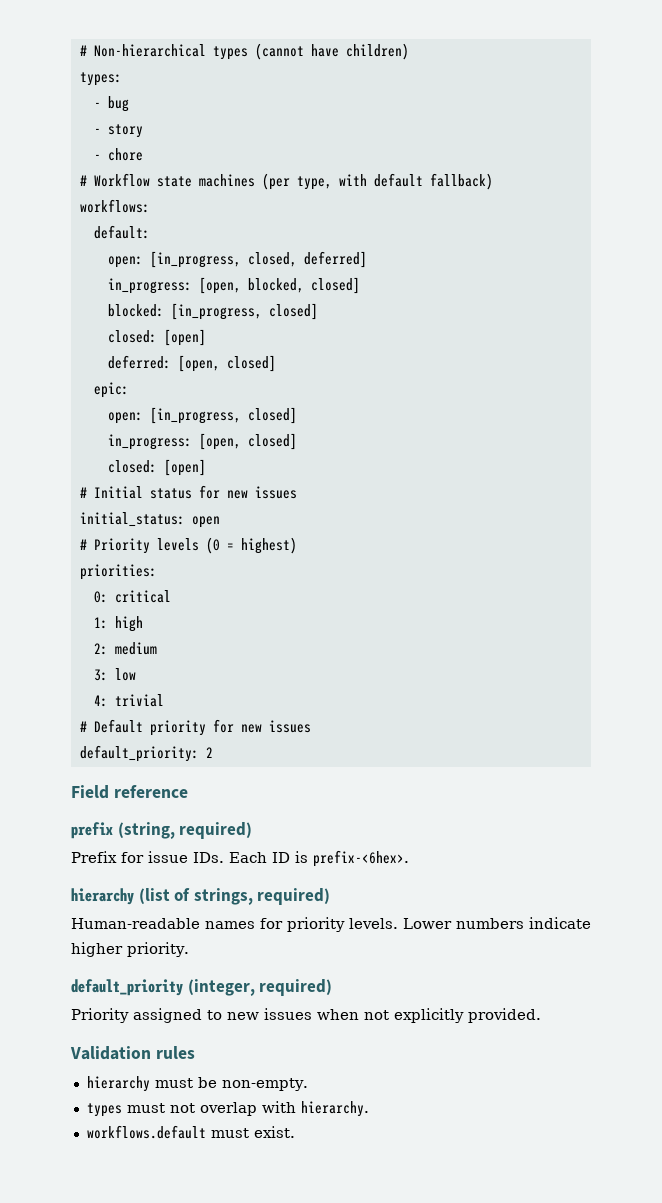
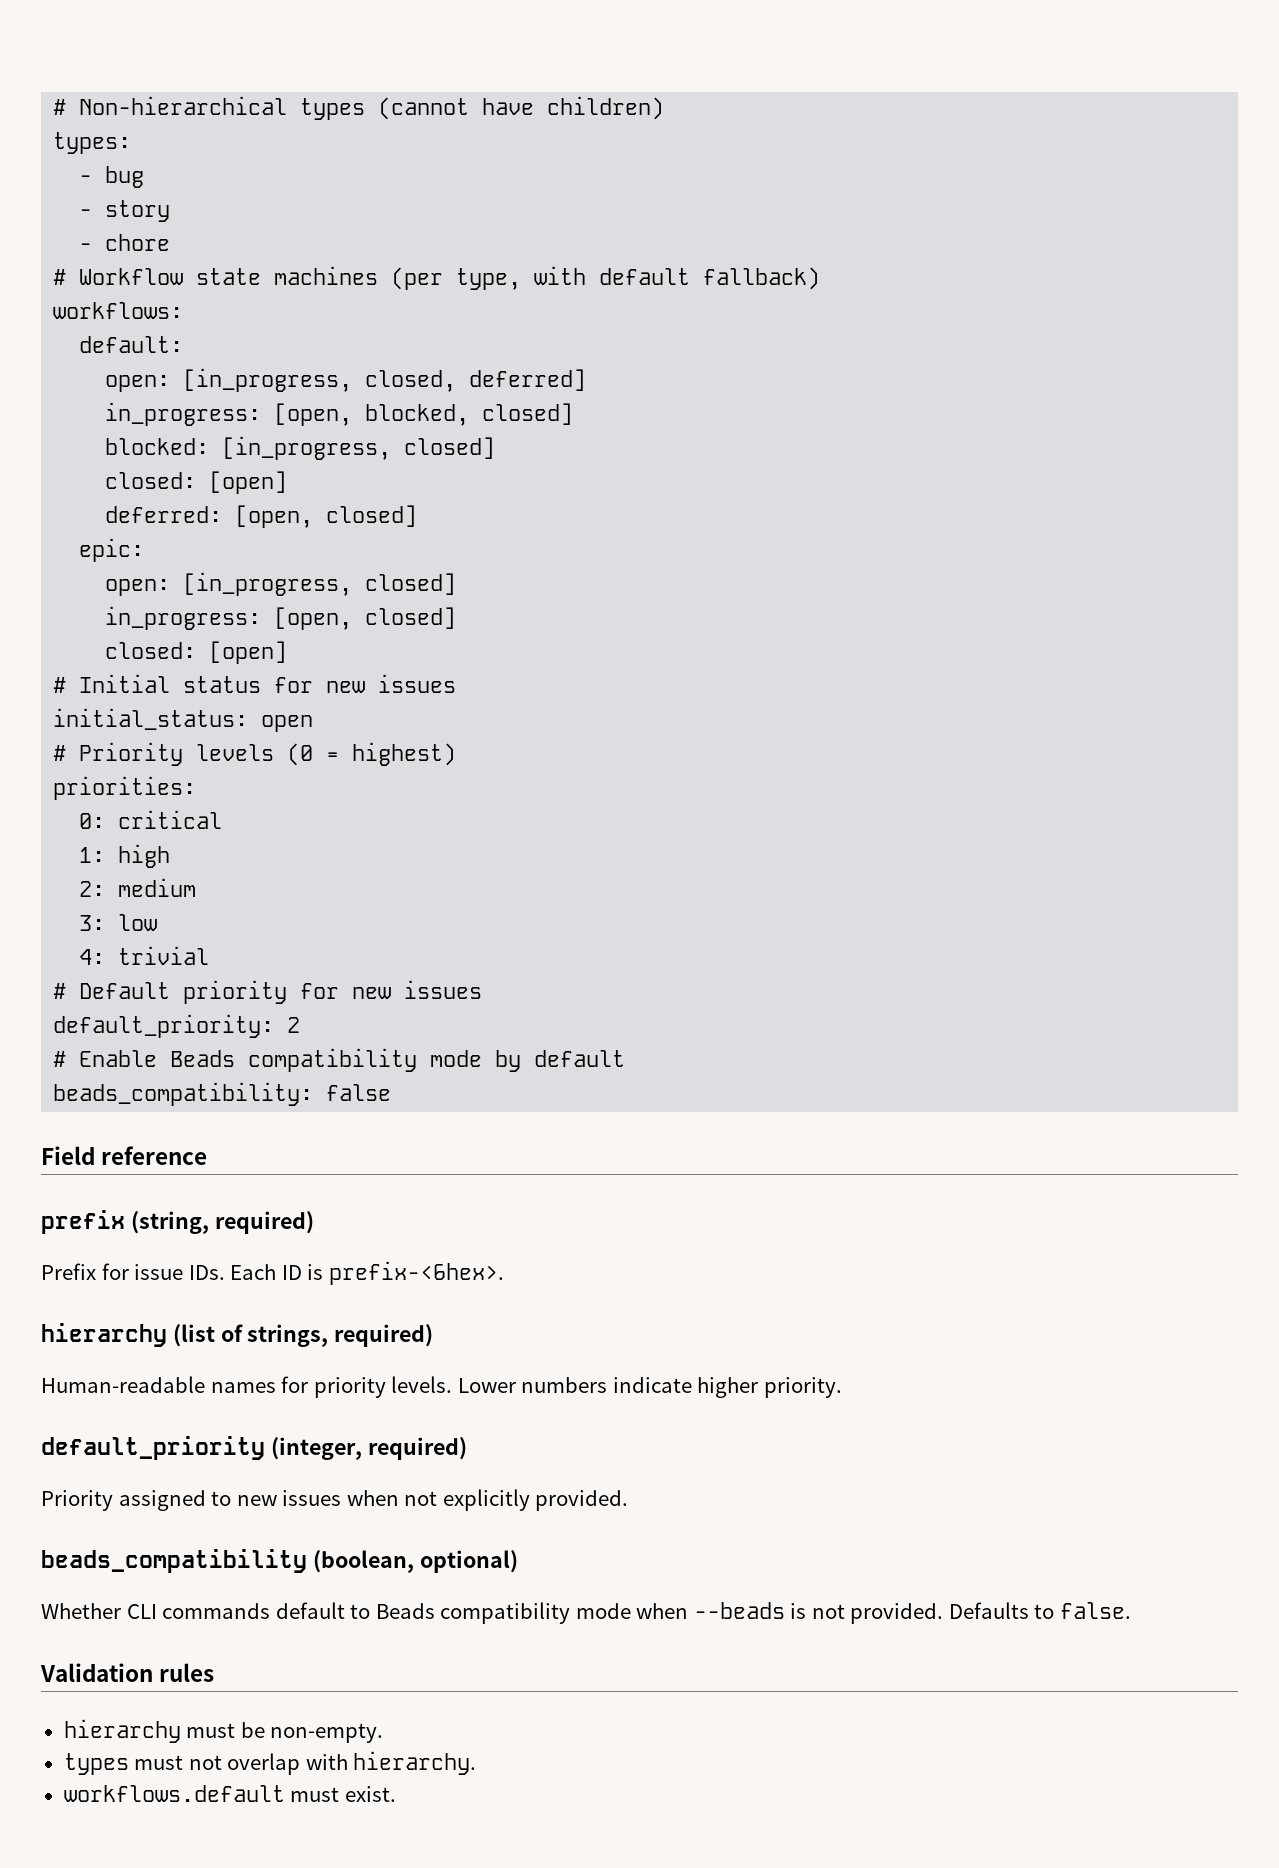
+ # Enable Beads compatibility mode by default
+ beads_compatibility: false
+ beads_compatibility (boolean, optional)
+ Whether CLI commands default to Beads compatibility mode when --beads is not provided. Defaults to false.

